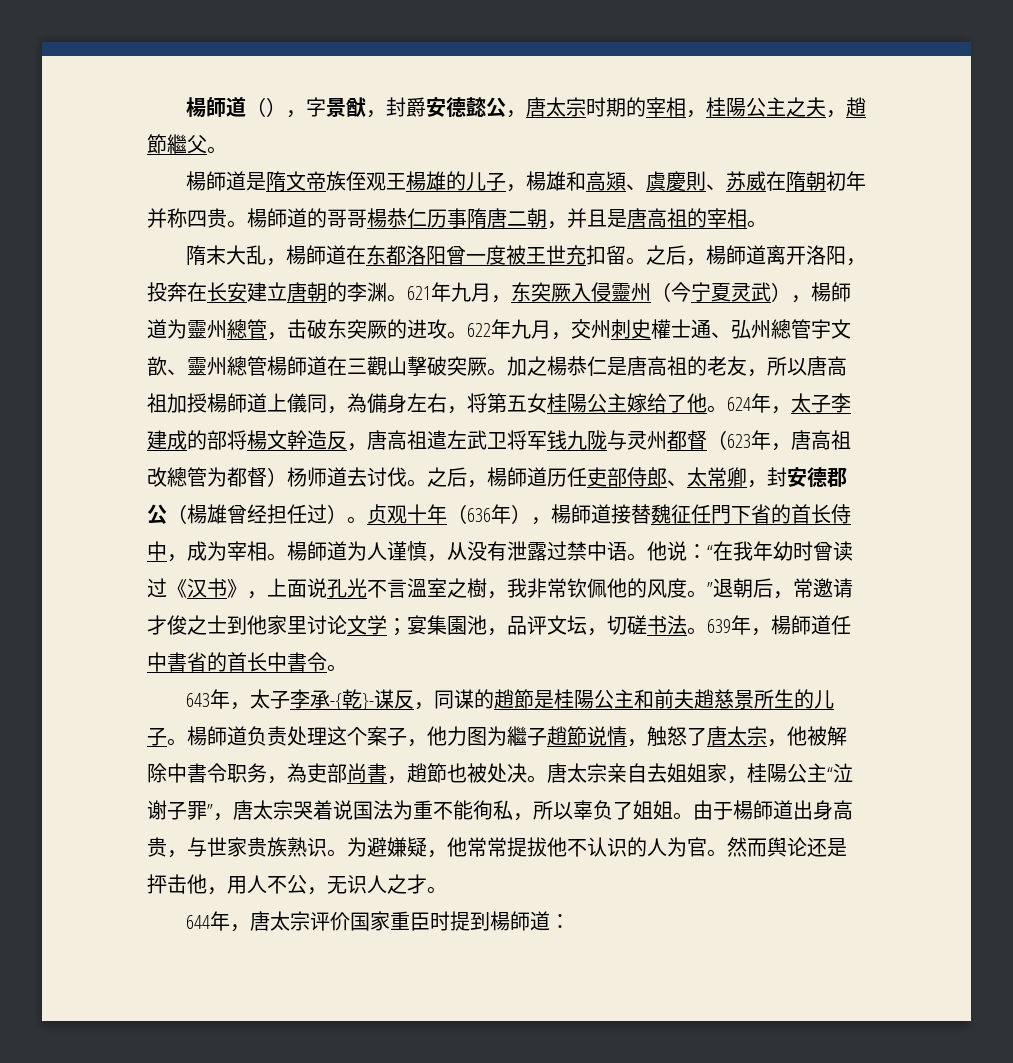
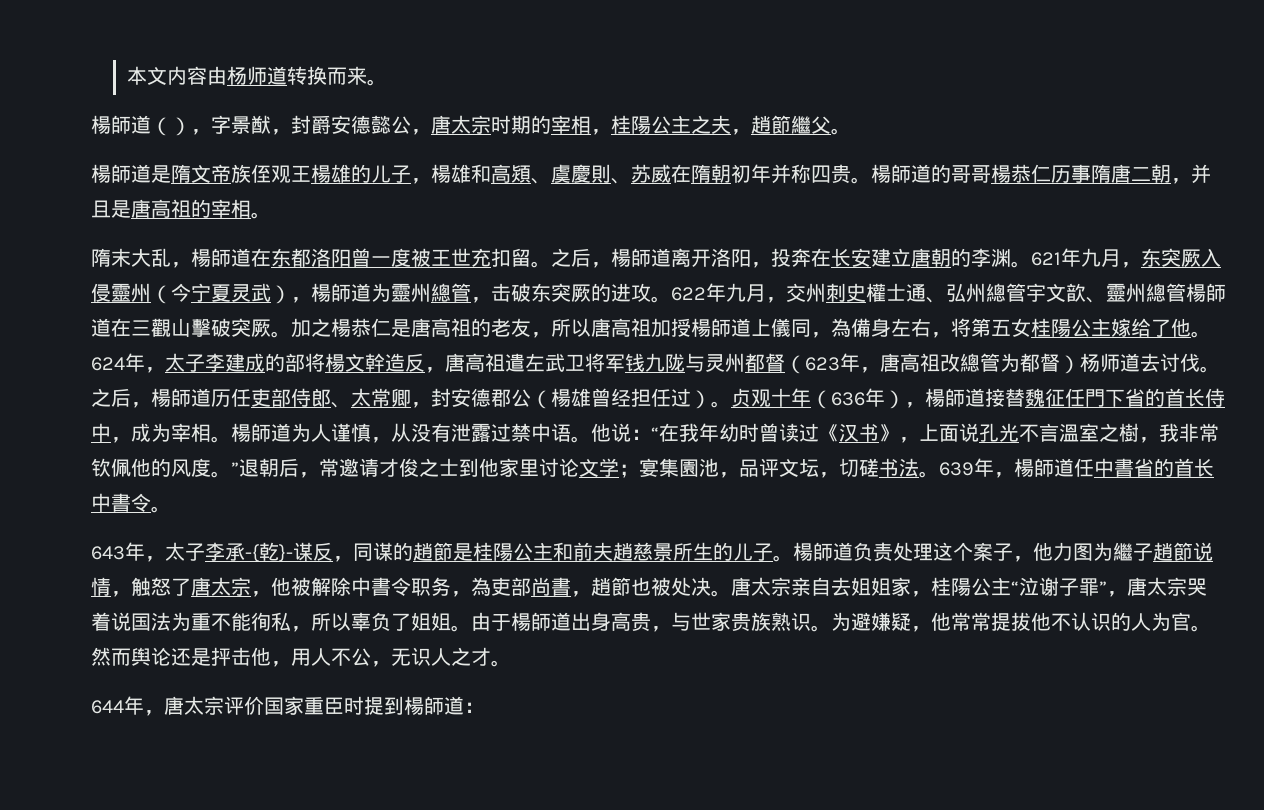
+ 本文内容由杨师道转换而来。

